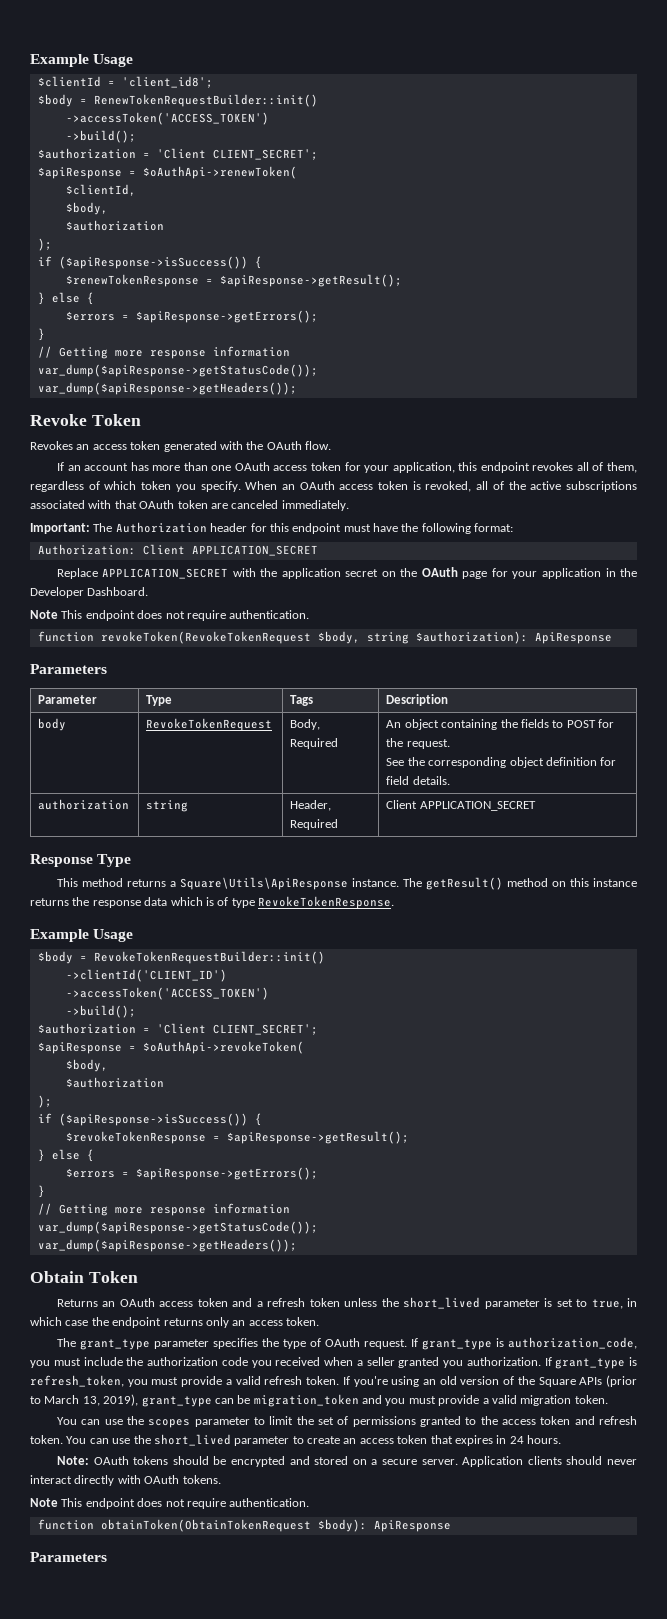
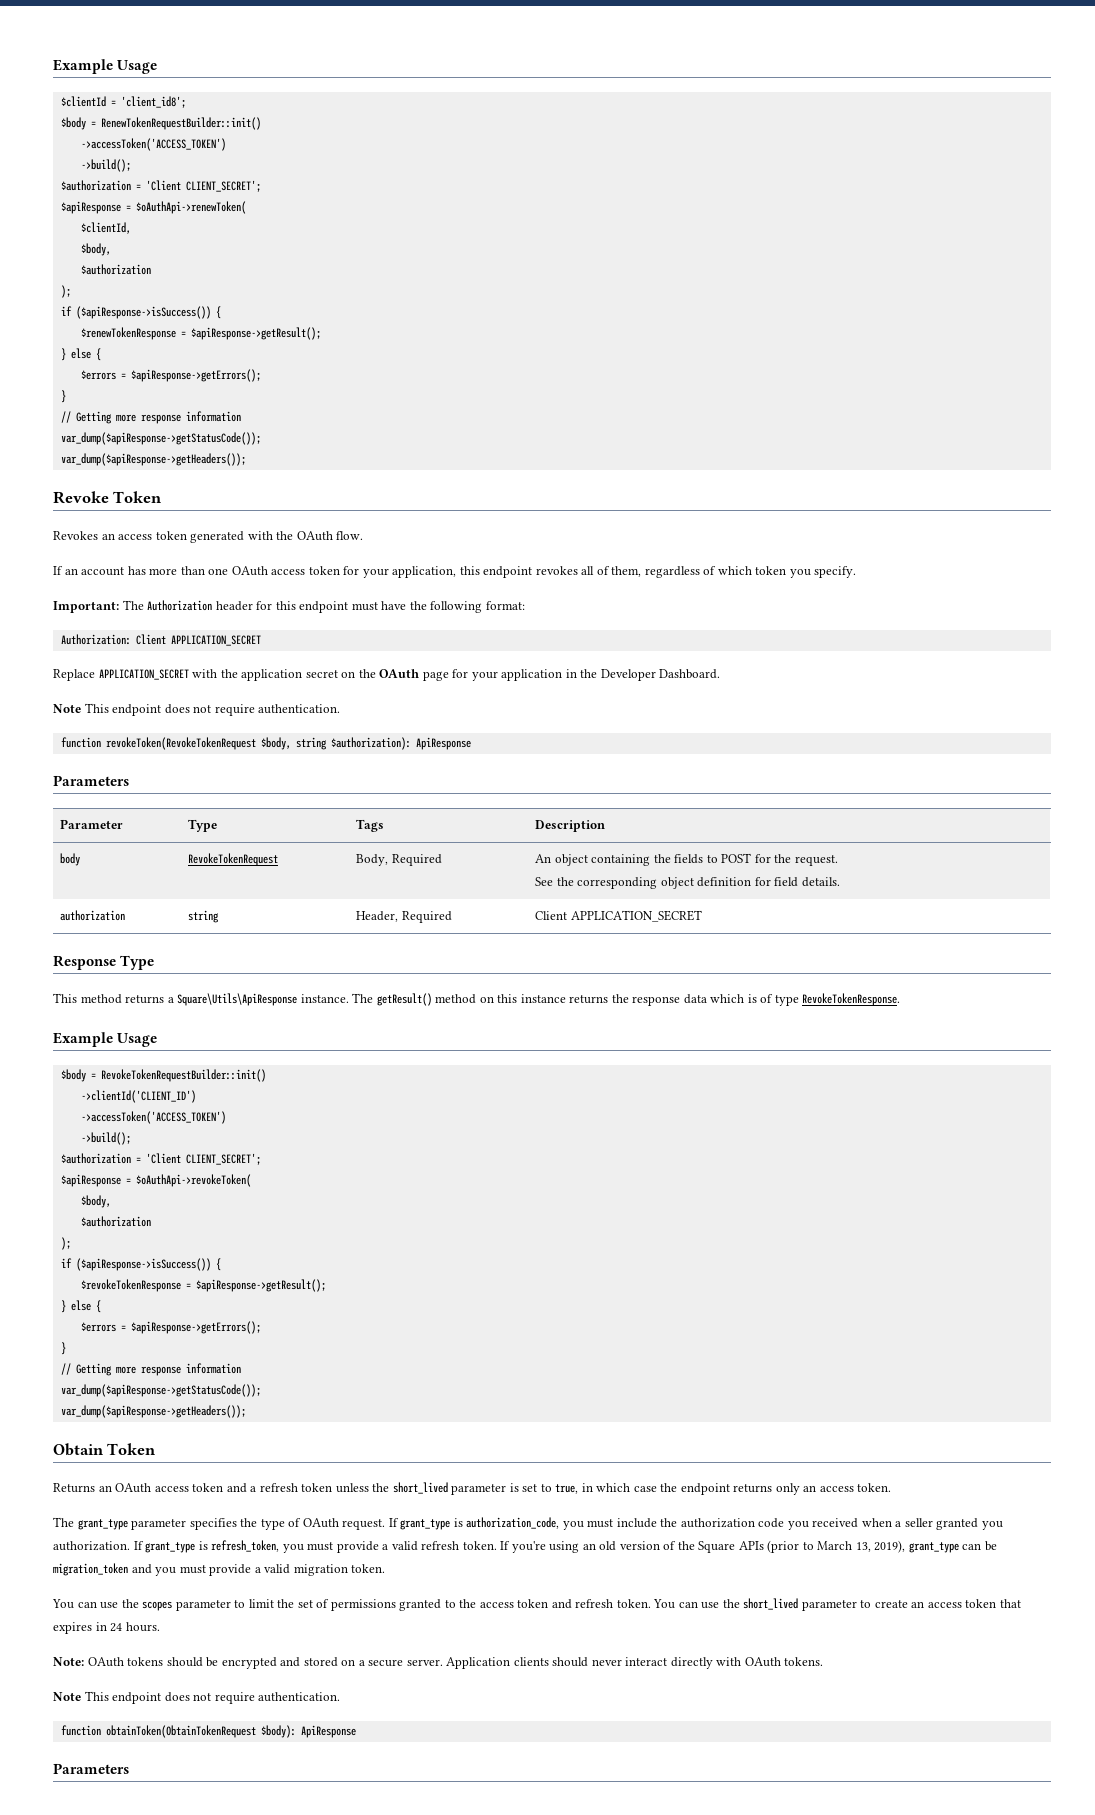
- When an OAuth access token is revoked, all of the active subscriptions associated with that OAuth token are canceled immediately.

